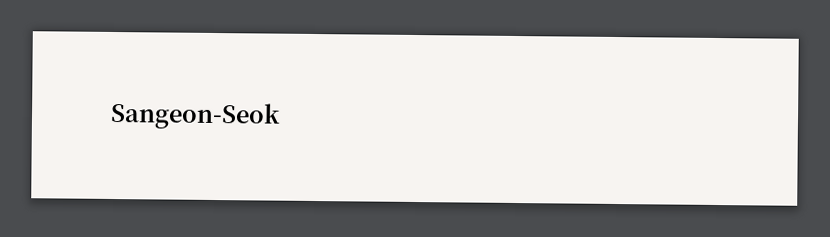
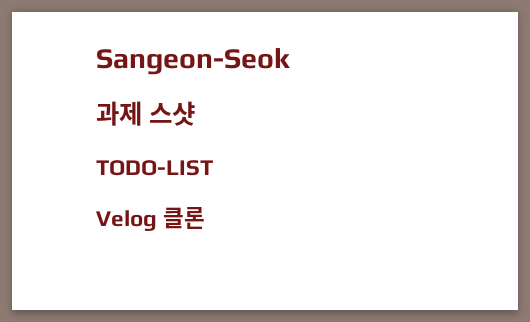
+ 과제 스샷
+ TODO-LIST
+ Velog 클론

